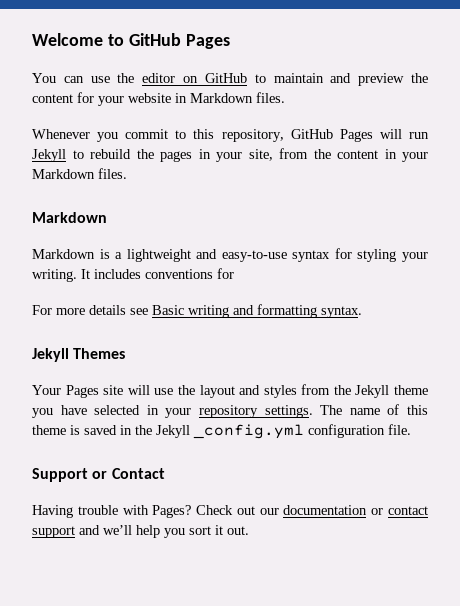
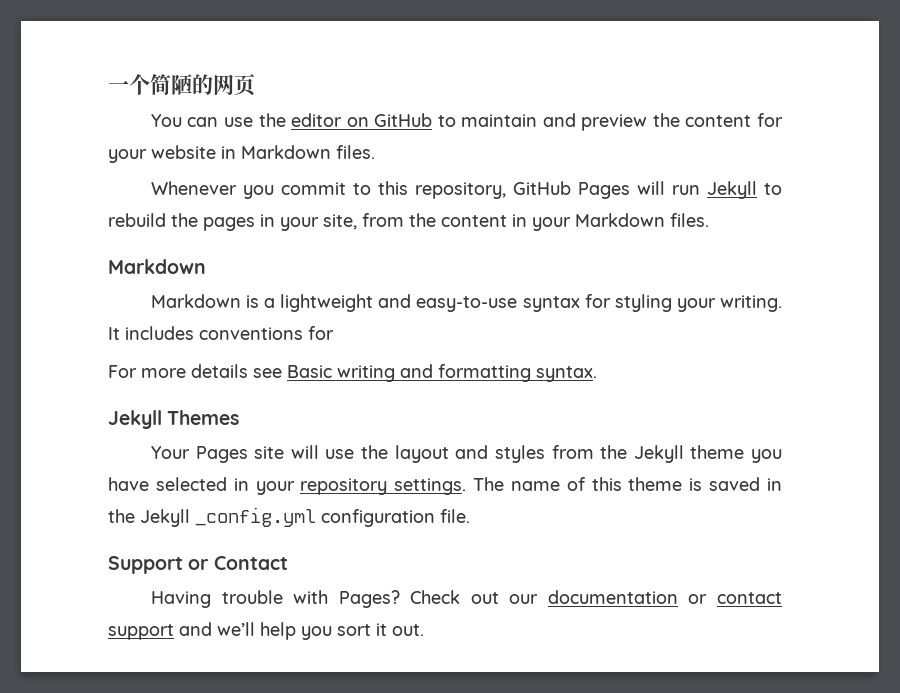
- Welcome to GitHub Pages
+ 一个简陋的网页

